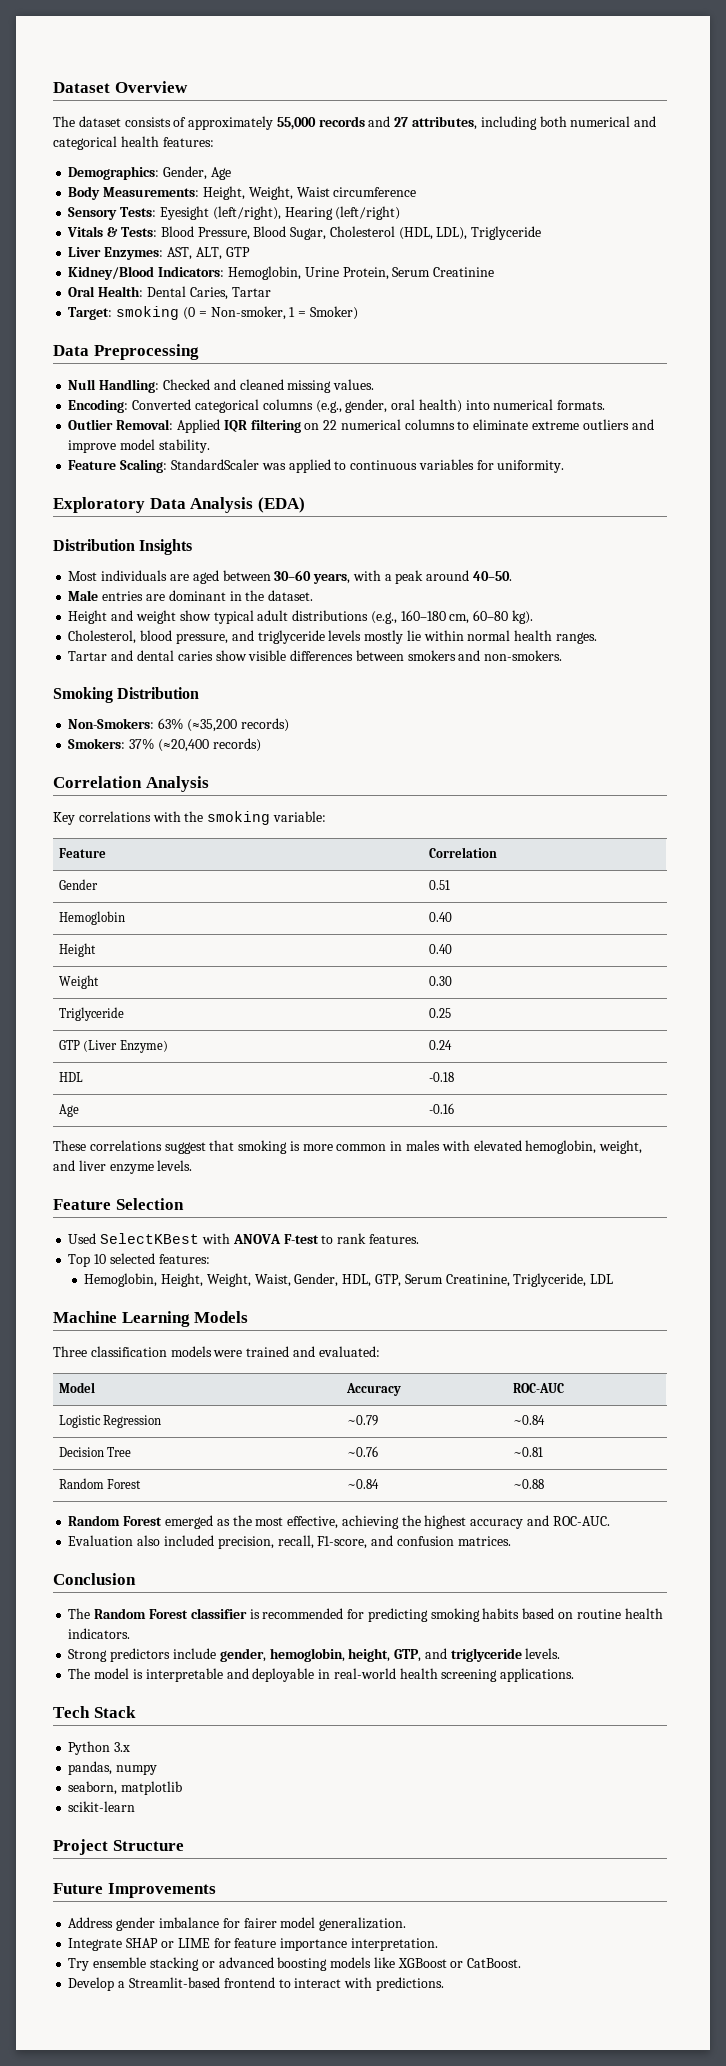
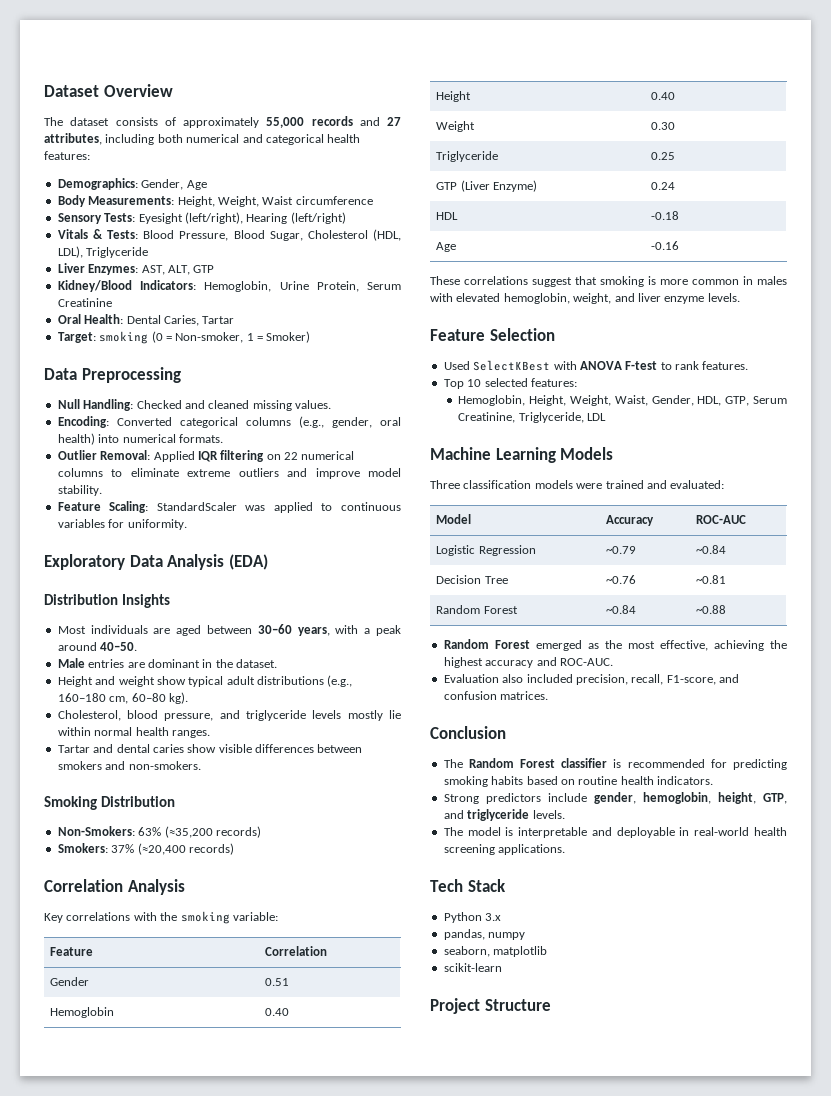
- Future Improvements
- Address gender imbalance for fairer model generalization.
- Integrate SHAP or LIME for feature importance interpretation.
- Try ensemble stacking or advanced boosting models like XGBoost or CatBoost.
- Develop a Streamlit-based frontend to interact with predictions.

